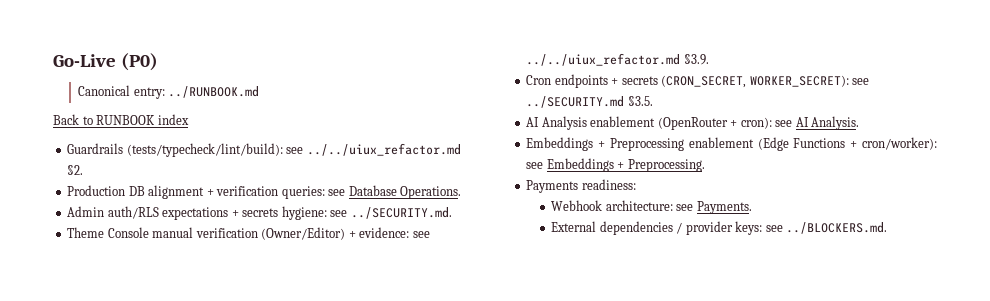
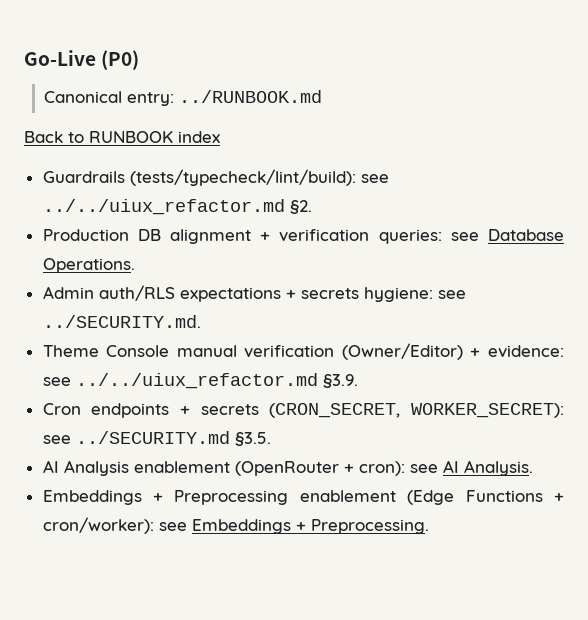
- Payments readiness:
- Webhook architecture: see Payments.
- External dependencies / provider keys: see ../BLOCKERS.md.

